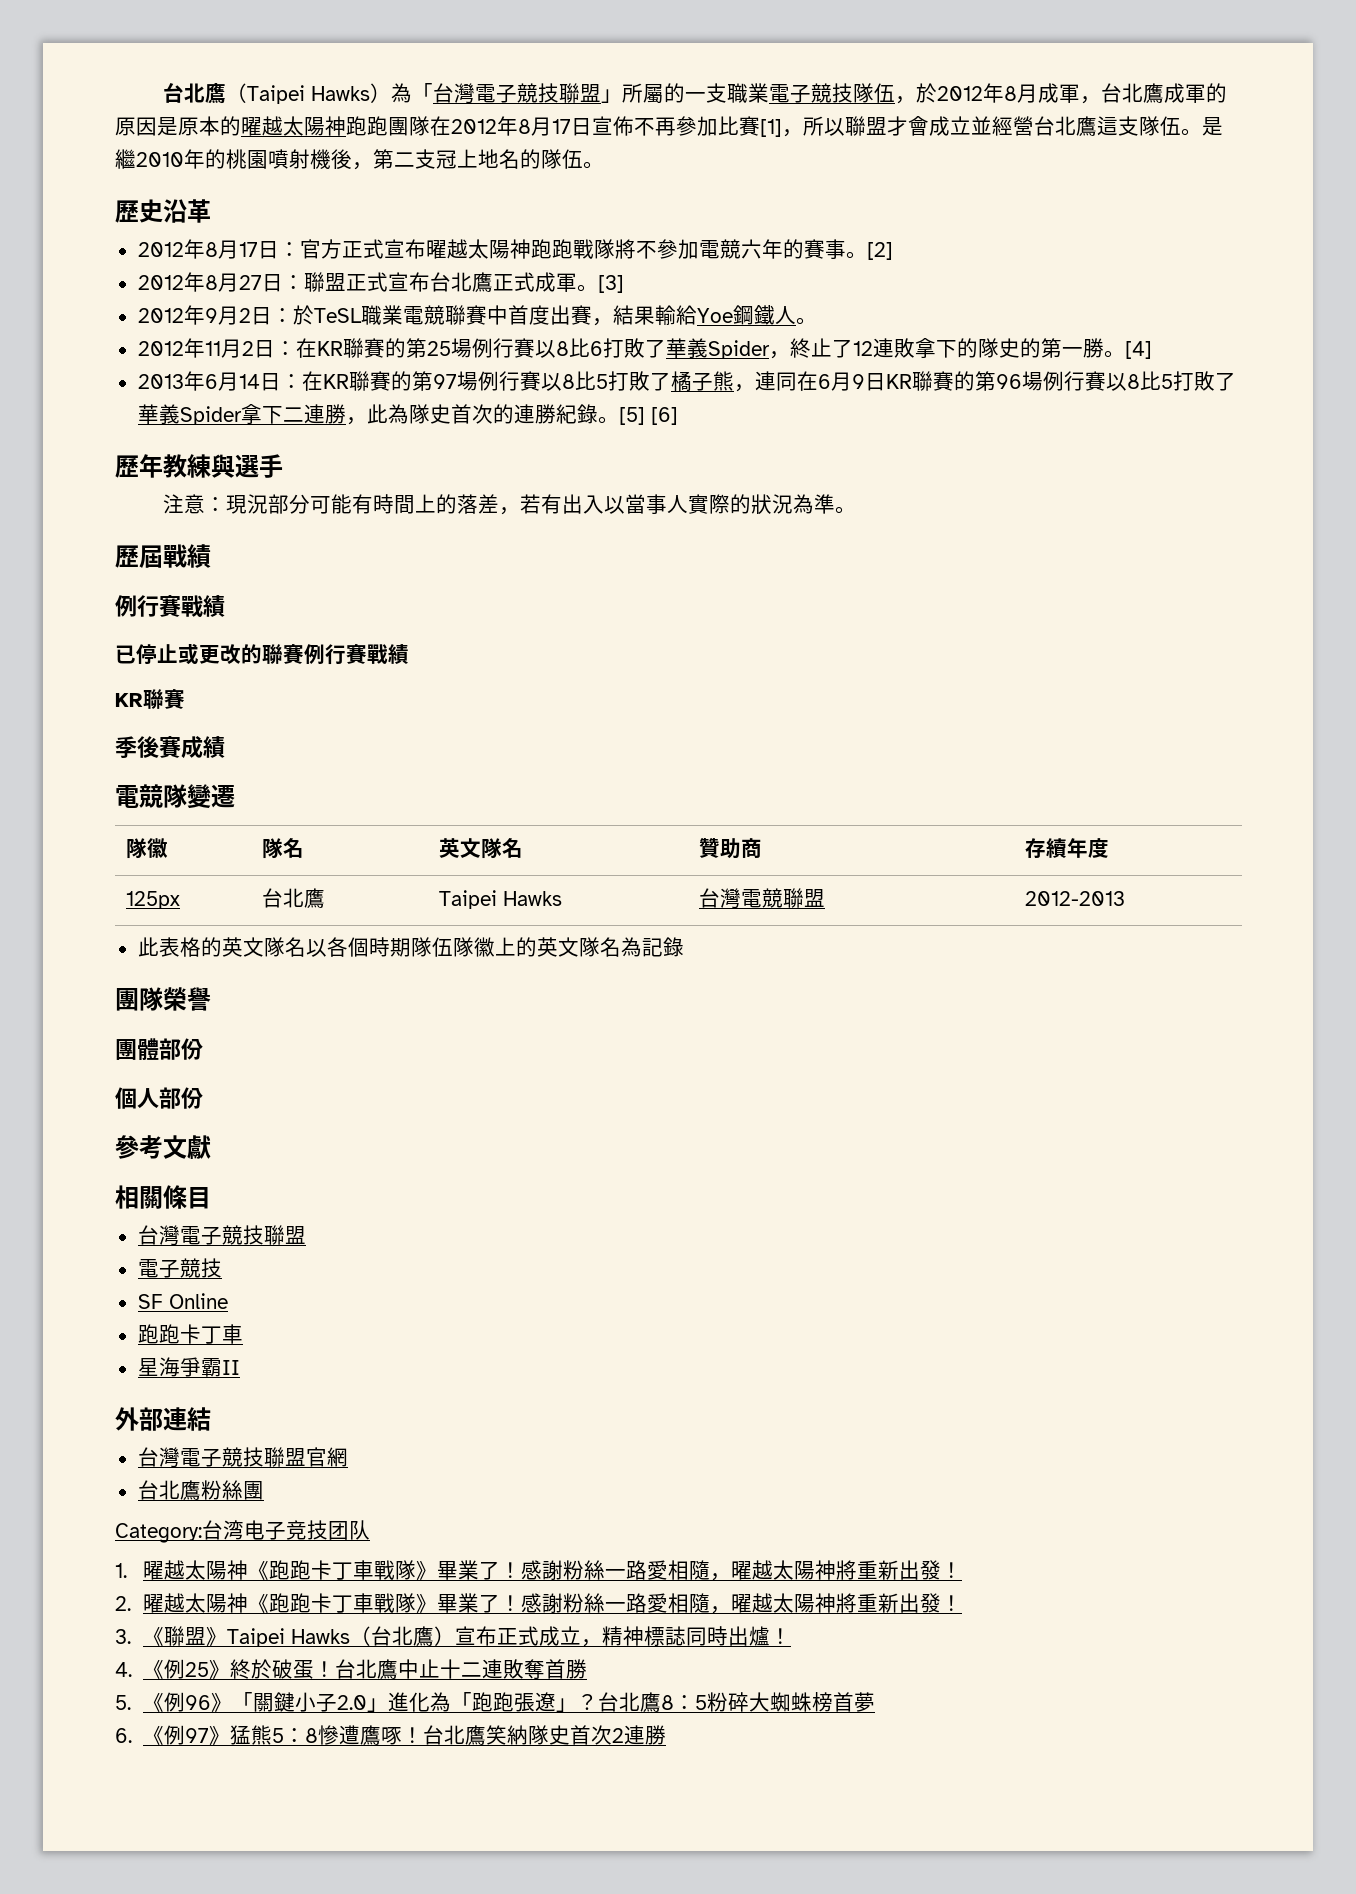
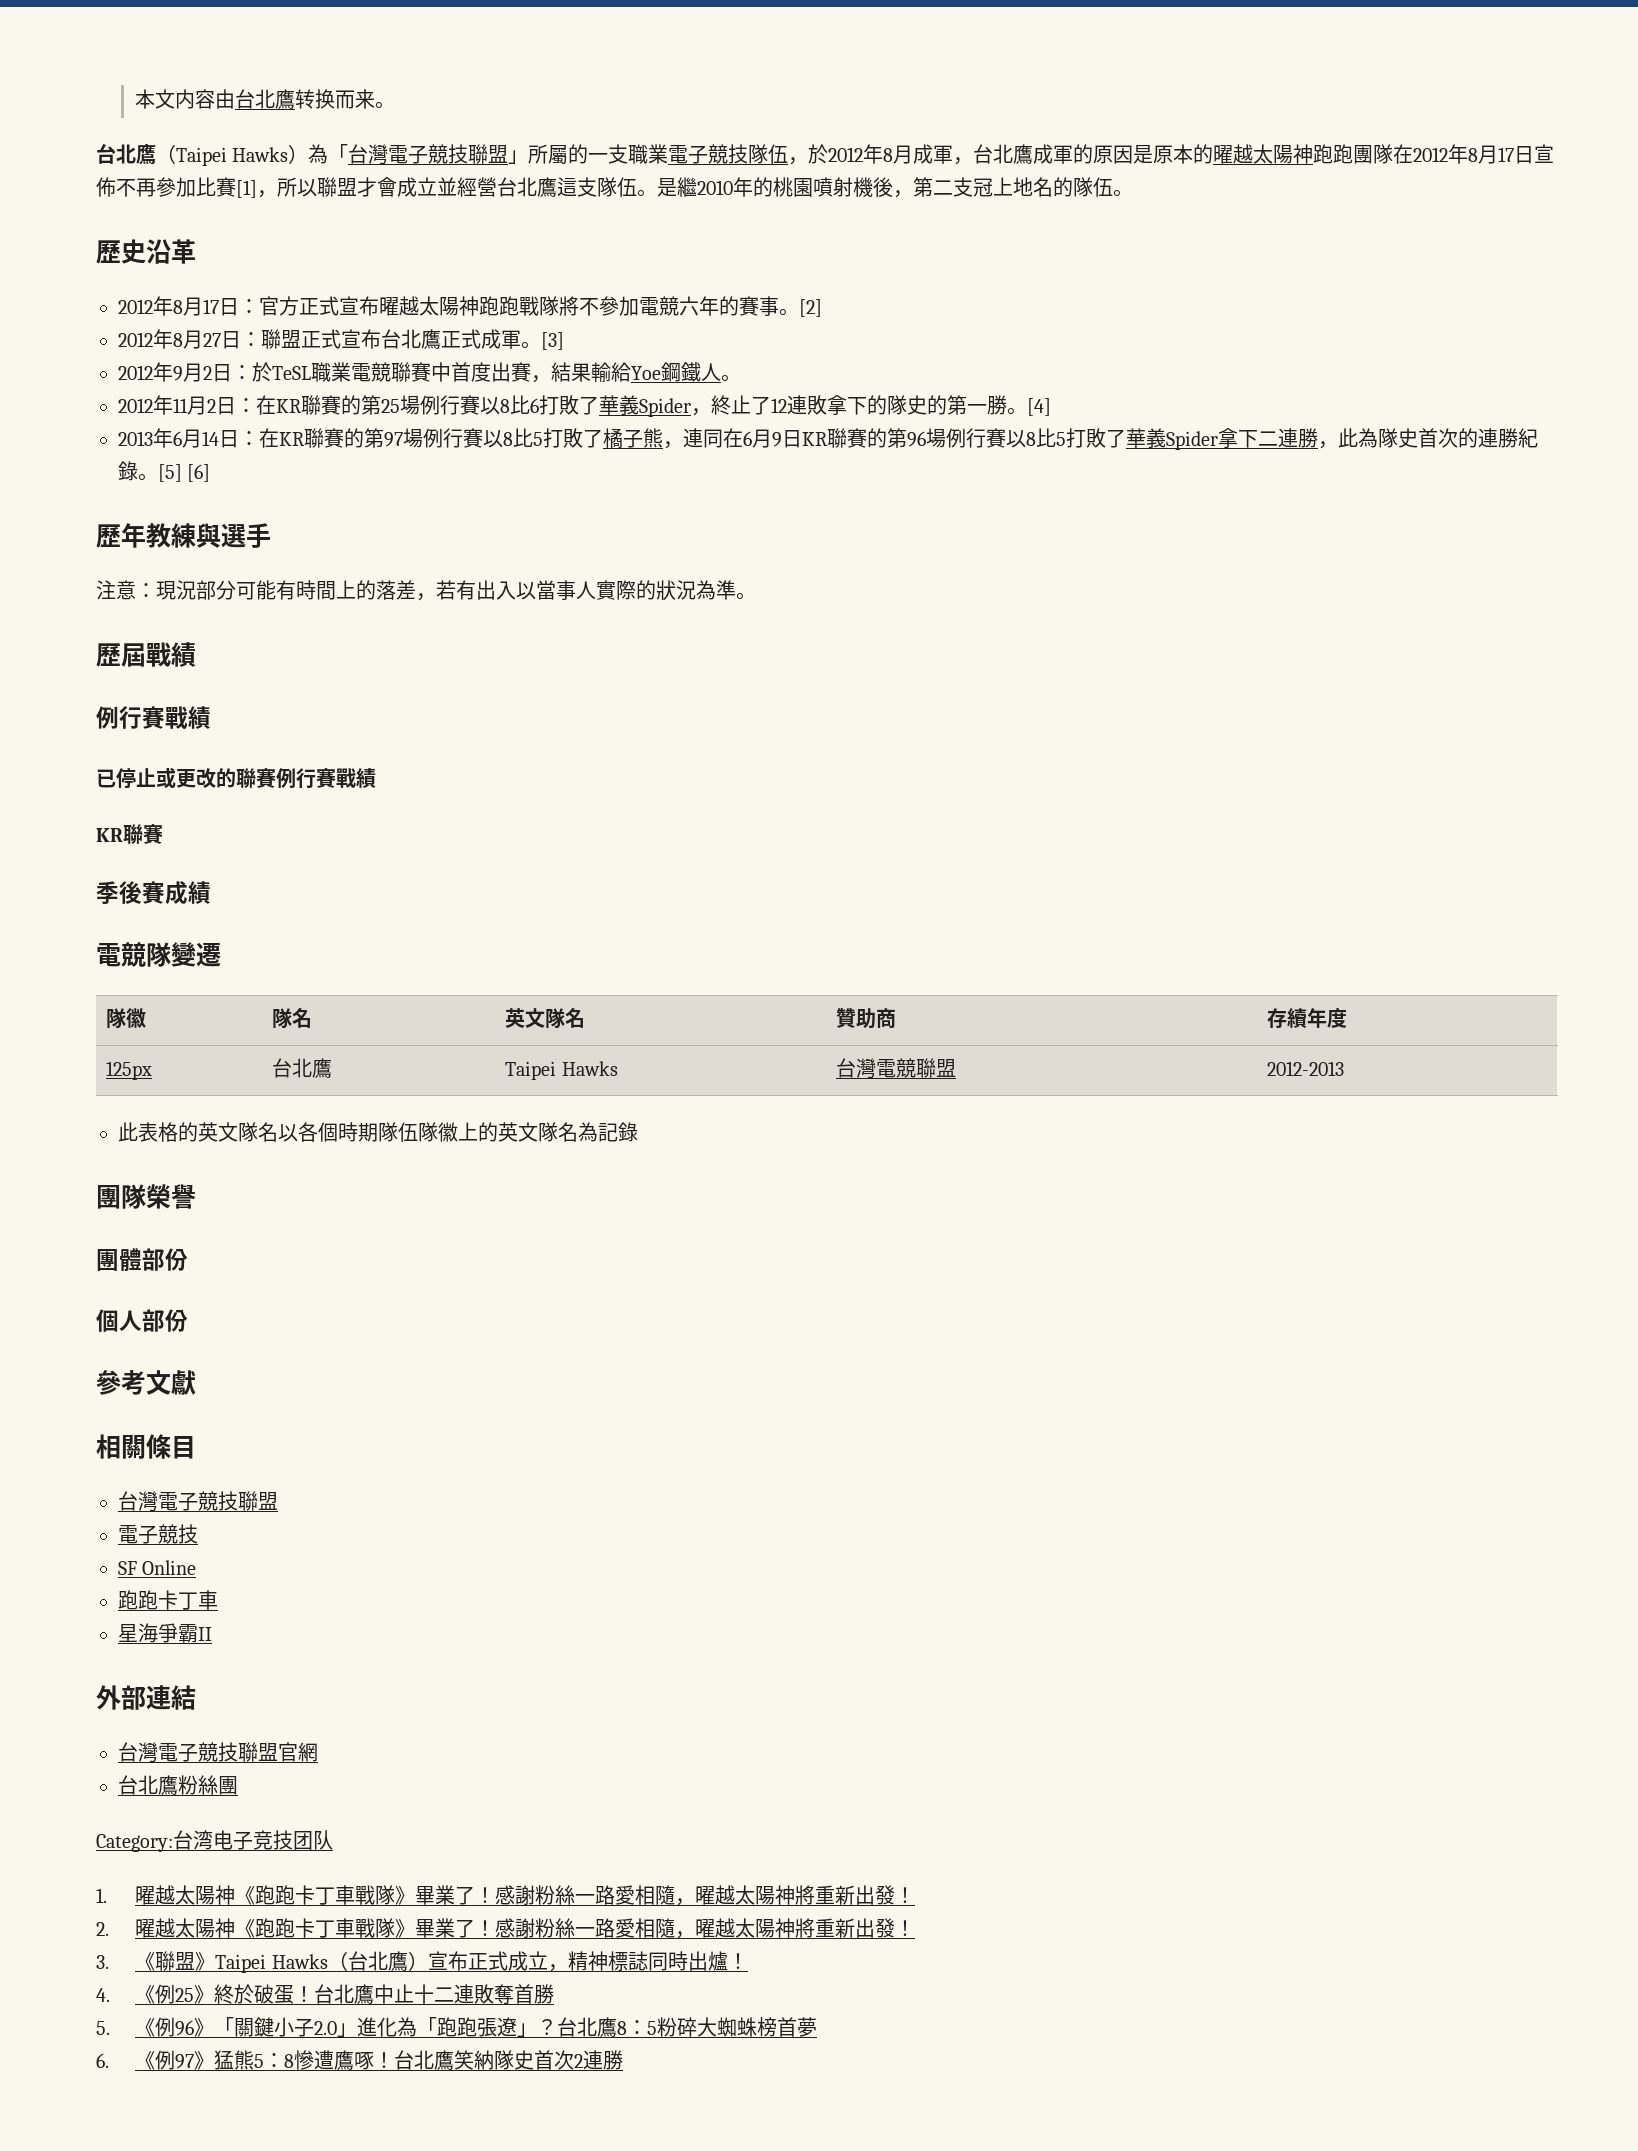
+ 本文内容由台北鷹转换而来。

